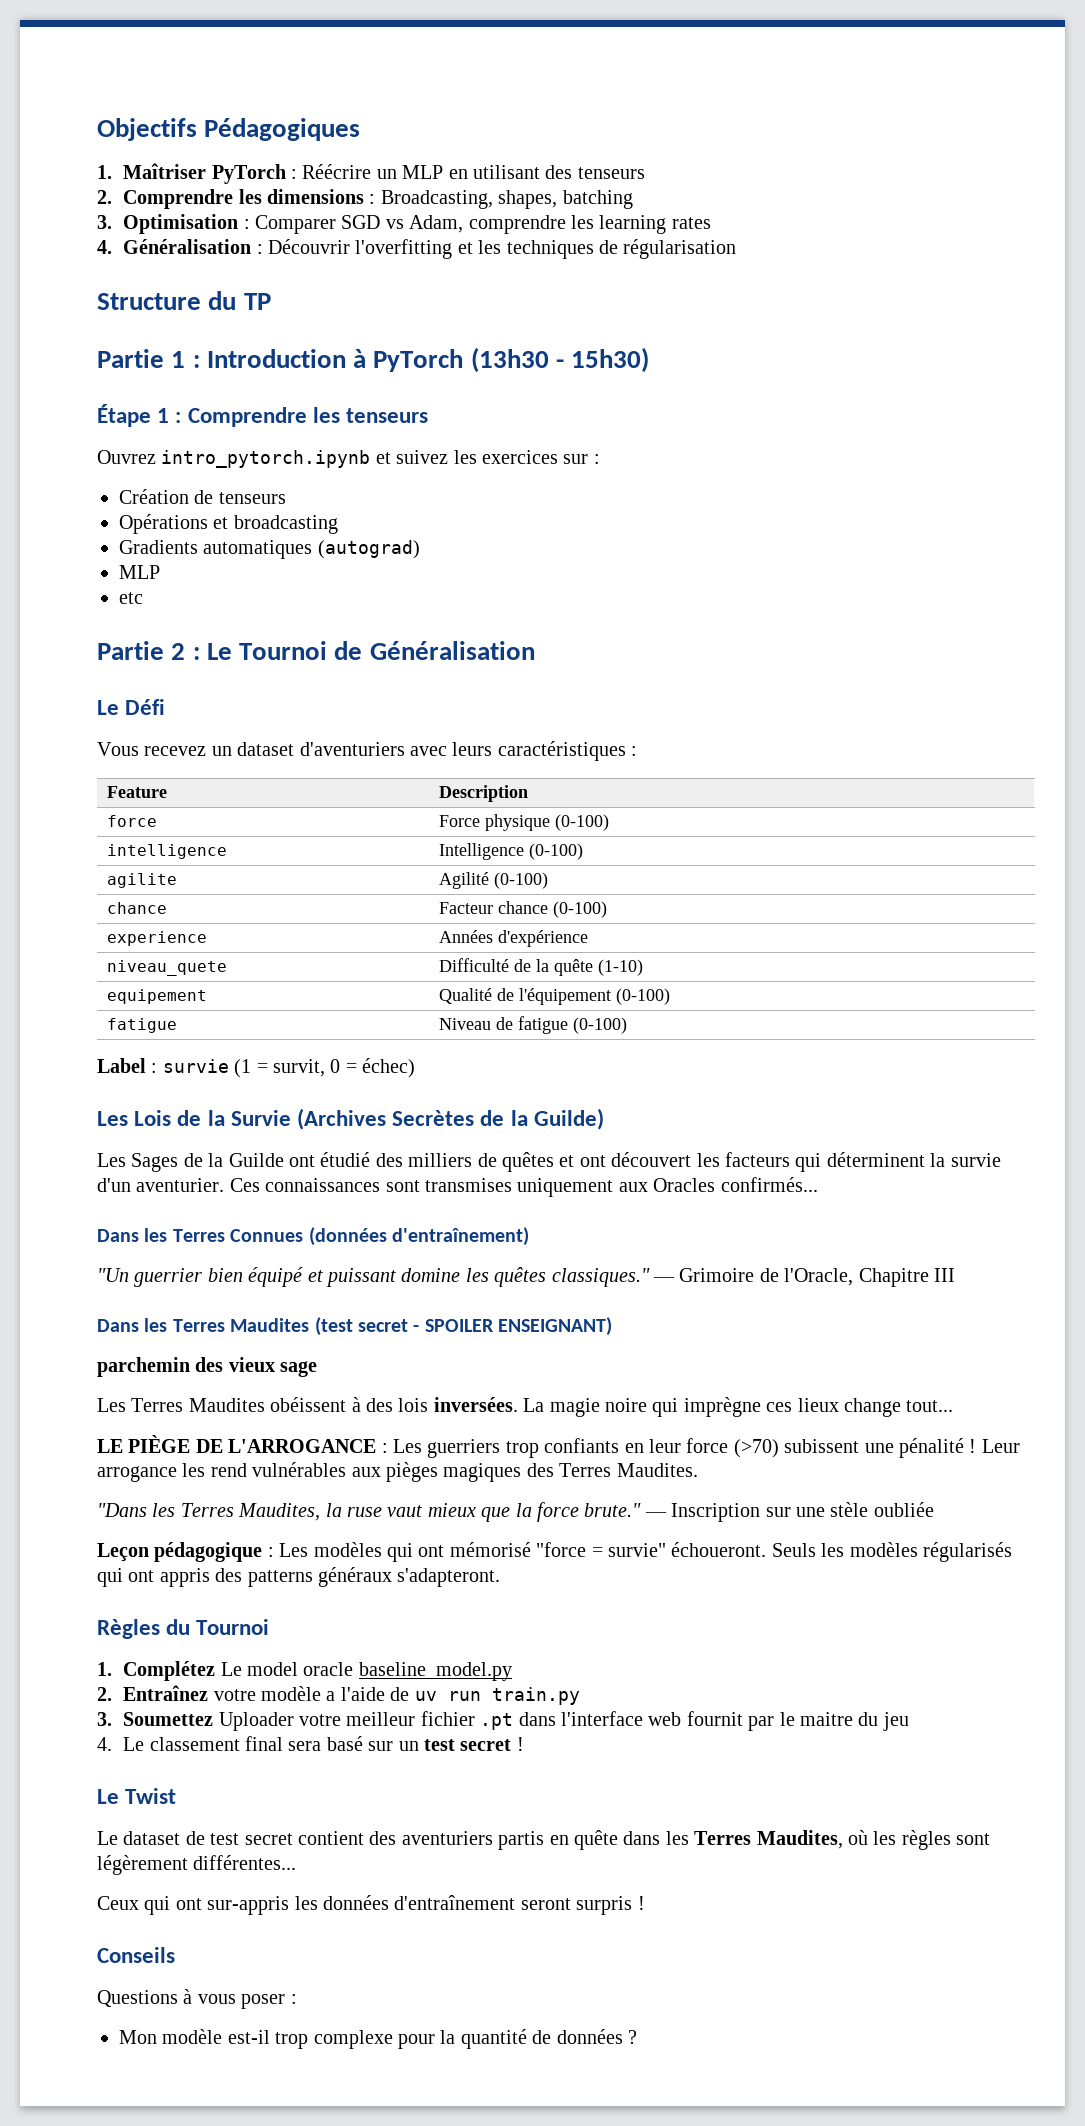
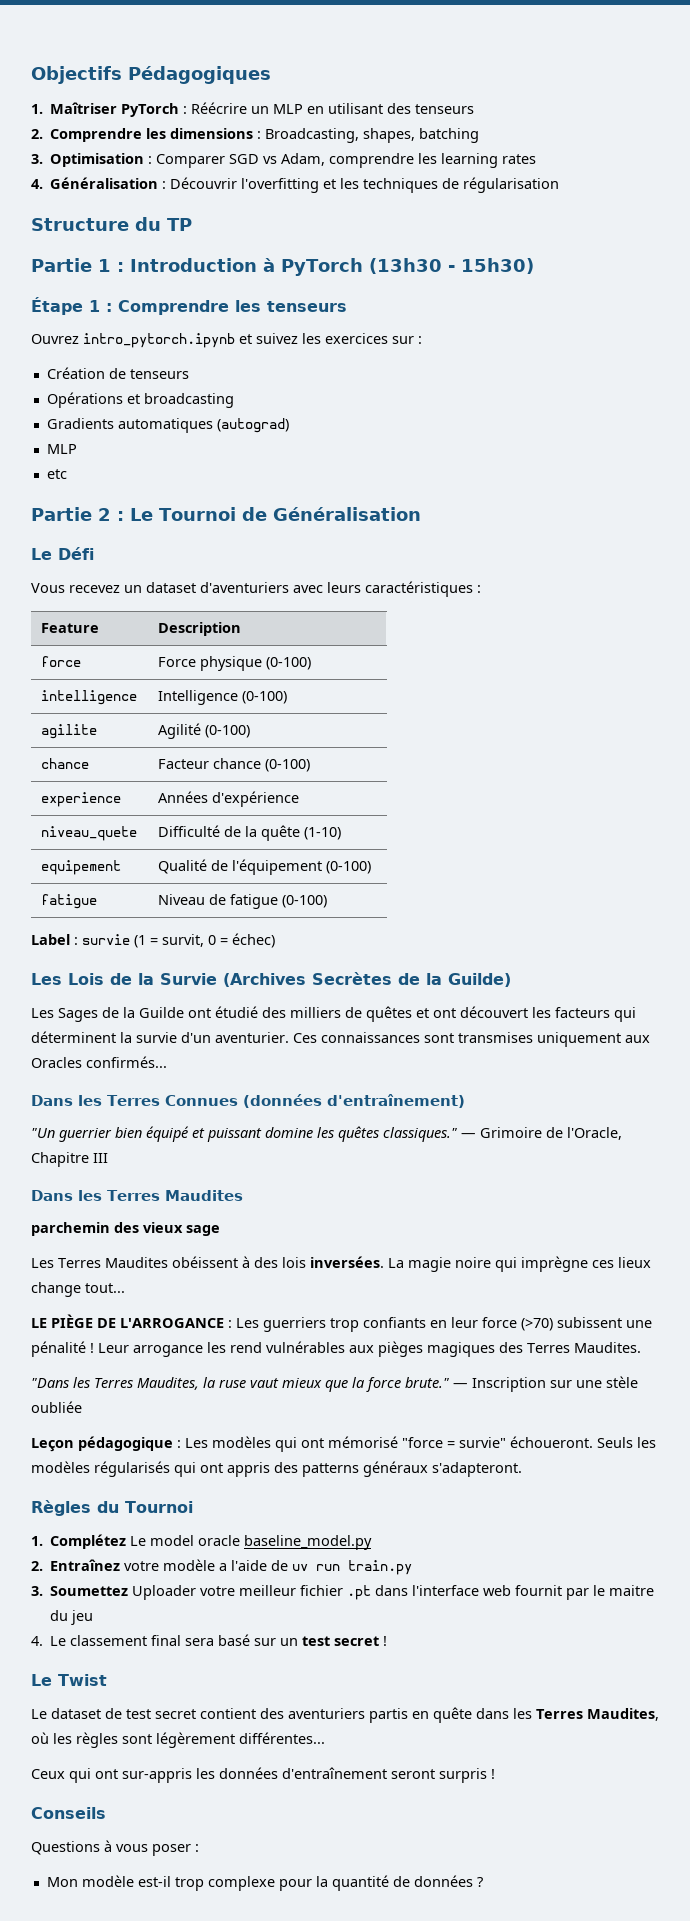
- Dans les Terres Maudites (test secret - SPOILER ENSEIGNANT)
+ Dans les Terres Maudites

